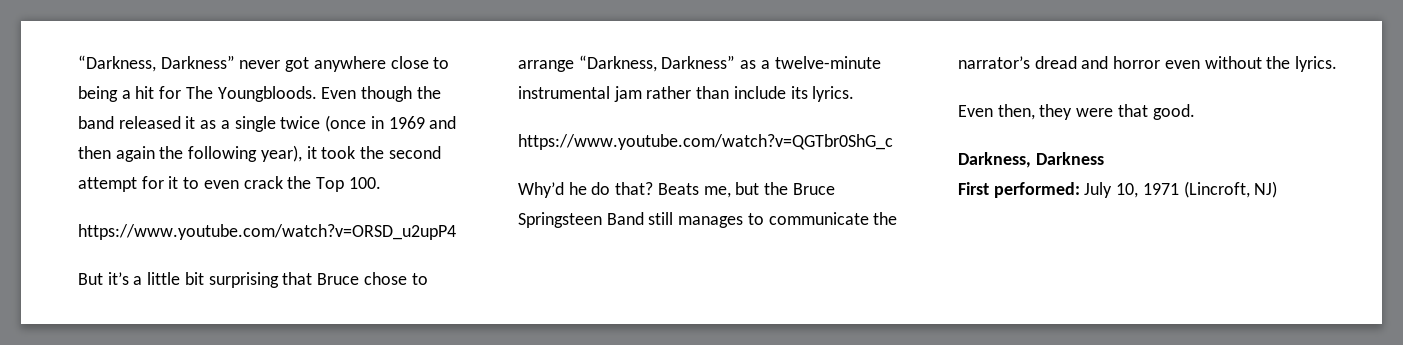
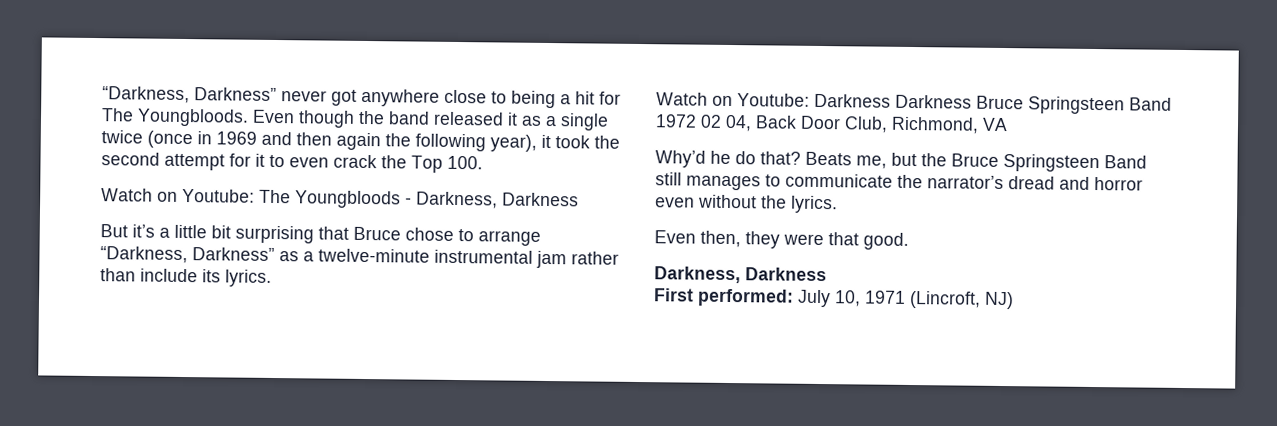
- https://www.youtube.com/watch?v=ORSD_u2upP4
+ Watch on Youtube: The Youngbloods - Darkness, Darkness
- https://www.youtube.com/watch?v=QGTbr0ShG_c
+ Watch on Youtube: Darkness Darkness Bruce Springsteen Band 1972 02 04, Back Door Club, Richmond, VA

